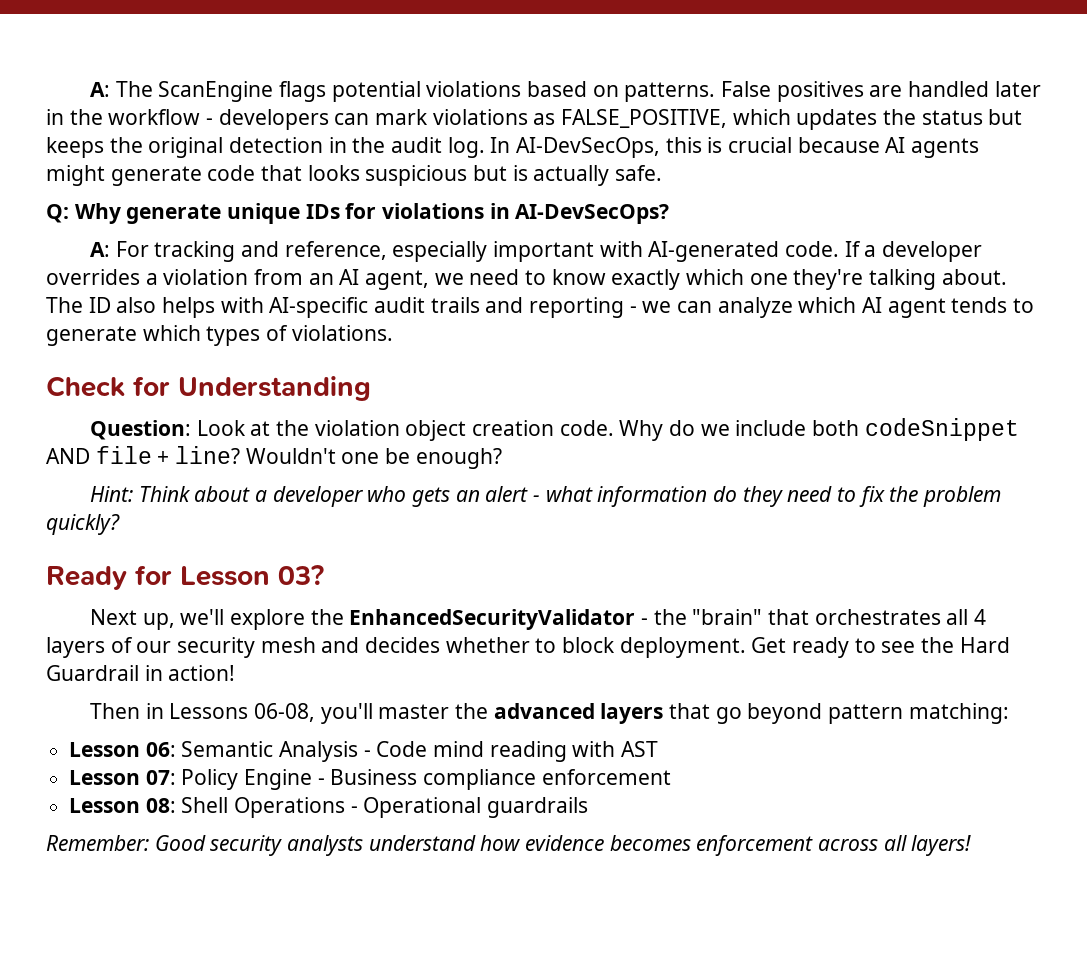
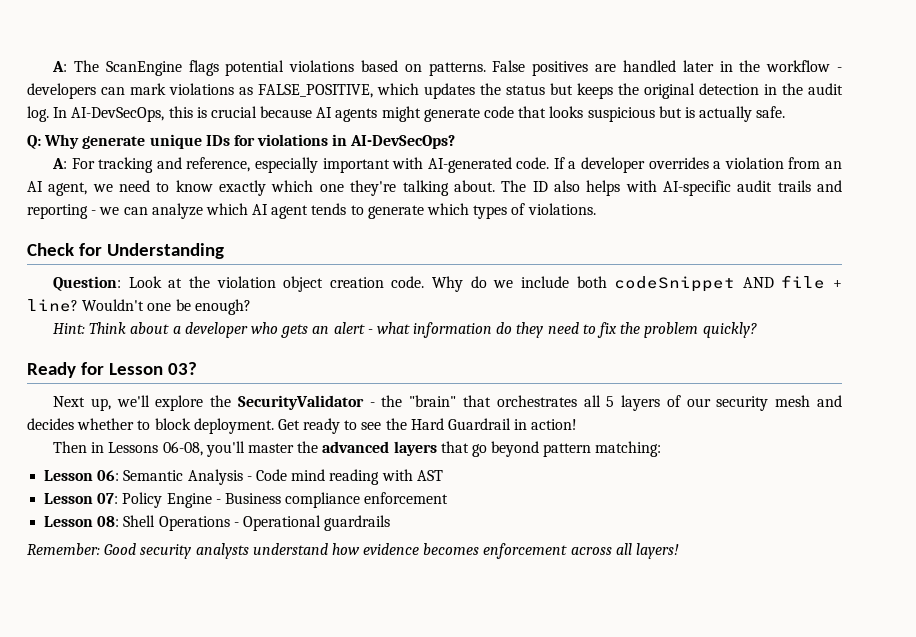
- Next up, we'll explore the EnhancedSecurityValidator - the "brain" that orchestrates all 4 layers of our security mesh and decides whether to block deployment.
+ Next up, we'll explore the SecurityValidator - the "brain" that orchestrates all 5 layers of our security mesh and decides whether to block deployment.

